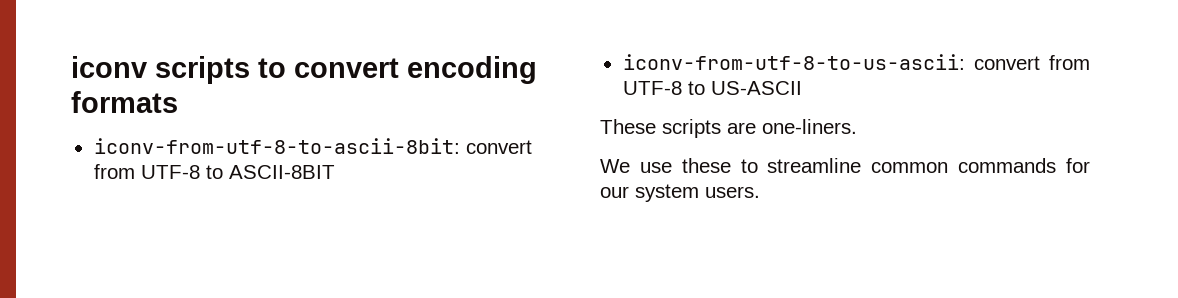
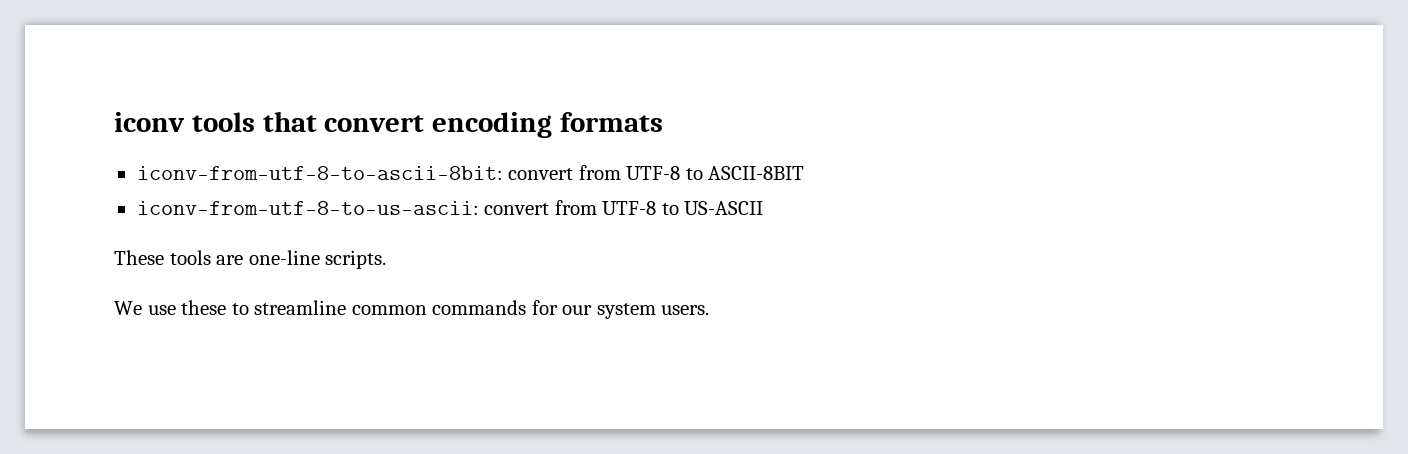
- iconv scripts to convert encoding formats
+ iconv tools that convert encoding formats
- These scripts are one-liners.
+ These tools are one-line scripts.

